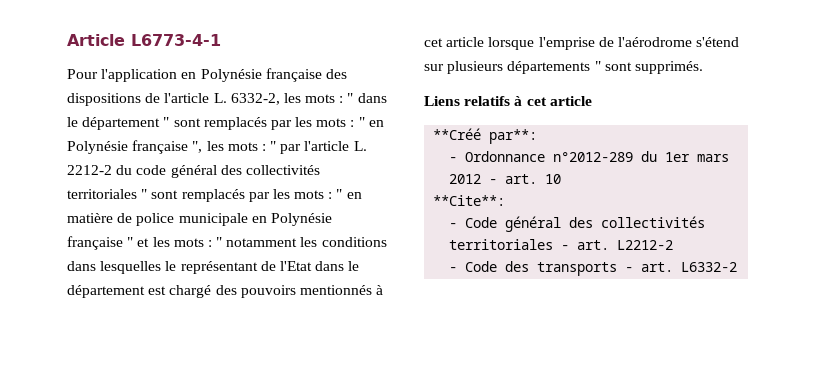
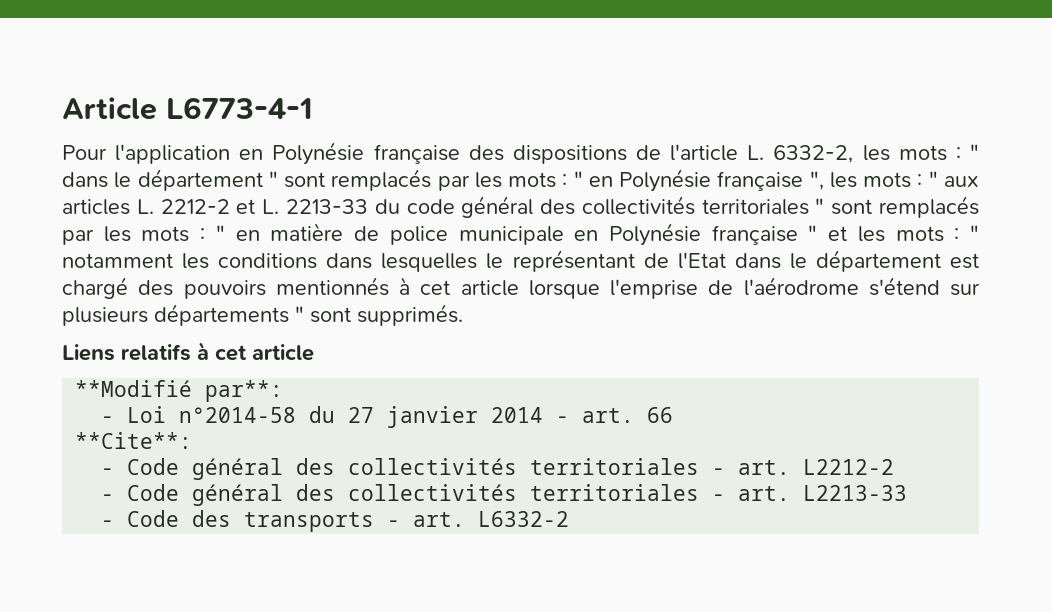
- " par l'article L. 2212-2 du code général des collectivités territoriales " sont remplacés par les mots :
+ " aux articles L. 2212-2 et L. 2213-33 du code général des collectivités territoriales " sont remplacés par les mots :
- **Créé par**:
+ **Modifié par**:
- - Ordonnance n°2012-289 du 1er mars 2012 - art. 10
+ - Loi n°2014-58 du 27 janvier 2014 - art. 66
+ - Code général des collectivités territoriales - art. L2213-33

